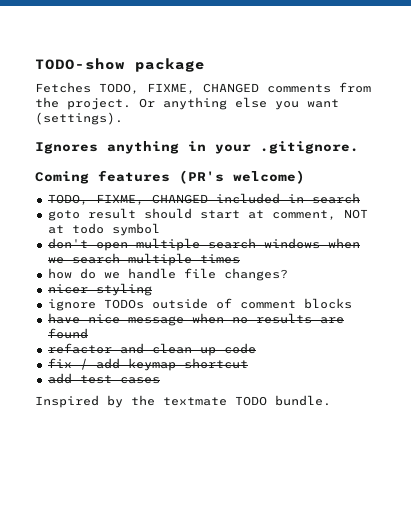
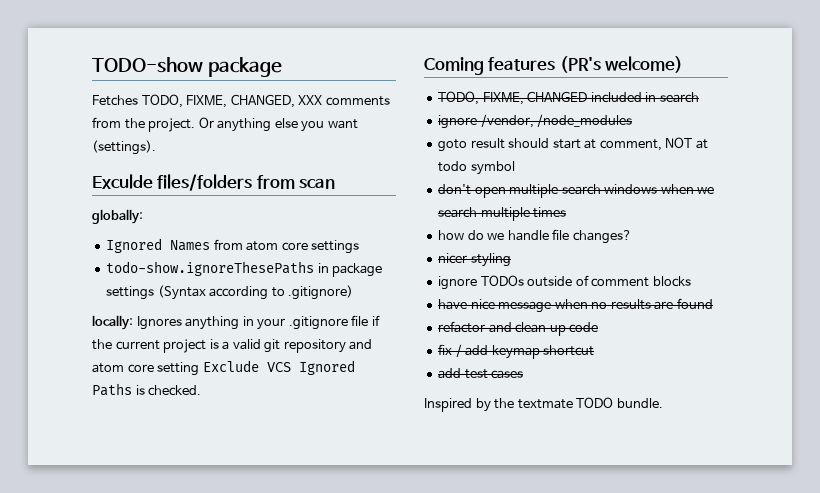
- Fetches TODO, FIXME, CHANGED comments from the project.
+ Fetches TODO, FIXME, CHANGED, XXX comments from the project.
- Ignores anything in your .gitignore.
+ Exculde files/folders from scan
+ globally:
+ Ignored Names from atom core settings
+ todo-show.ignoreThesePaths in package settings (Syntax according to .gitignore)
+ locally: Ignores anything in your .gitignore file if the current project is a valid git repository and atom core setting Exclude VCS Ignored Paths is checked.
+ ignore /vendor, /node_modules

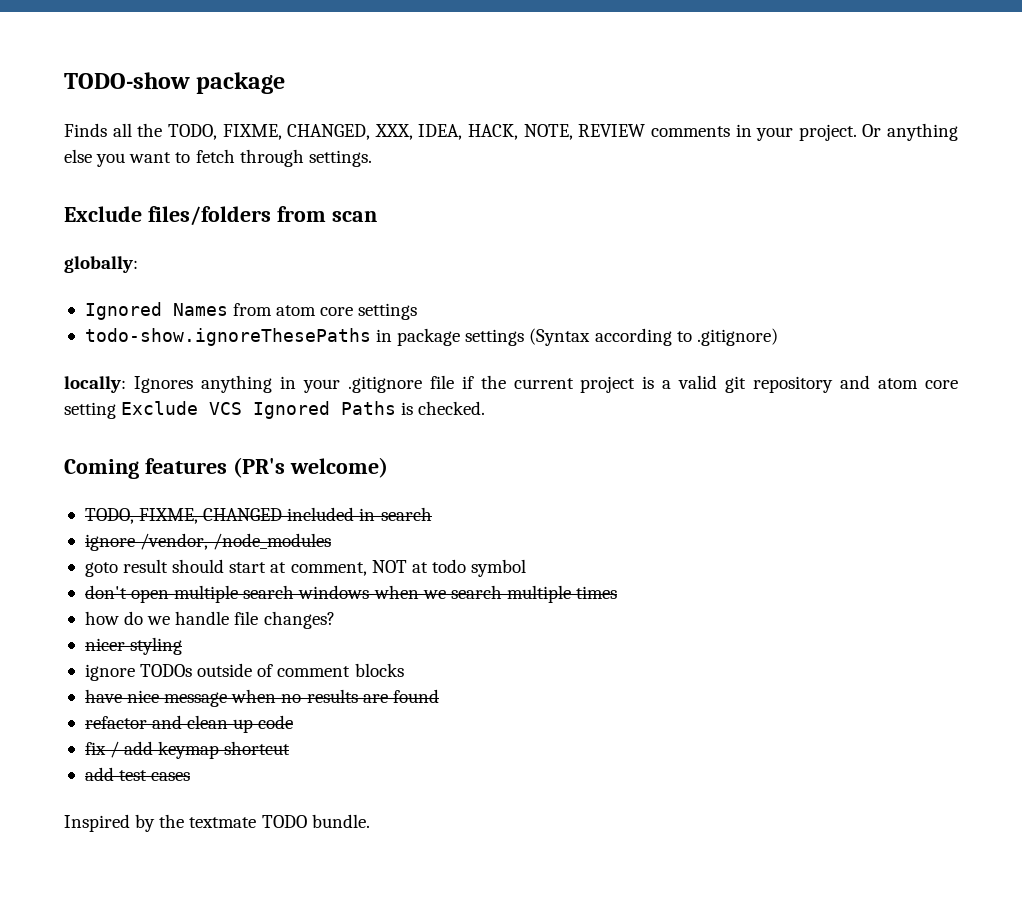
- Fetches TODO, FIXME, CHANGED, XXX comments from the project.
+ Finds all the TODO, FIXME, CHANGED, XXX, IDEA, HACK, NOTE, REVIEW comments in your project.
- Or anything else you want (settings).
- Exculde files/folders from scan
+ Or anything else you want to fetch through settings.
+ Exclude files/folders from scan

